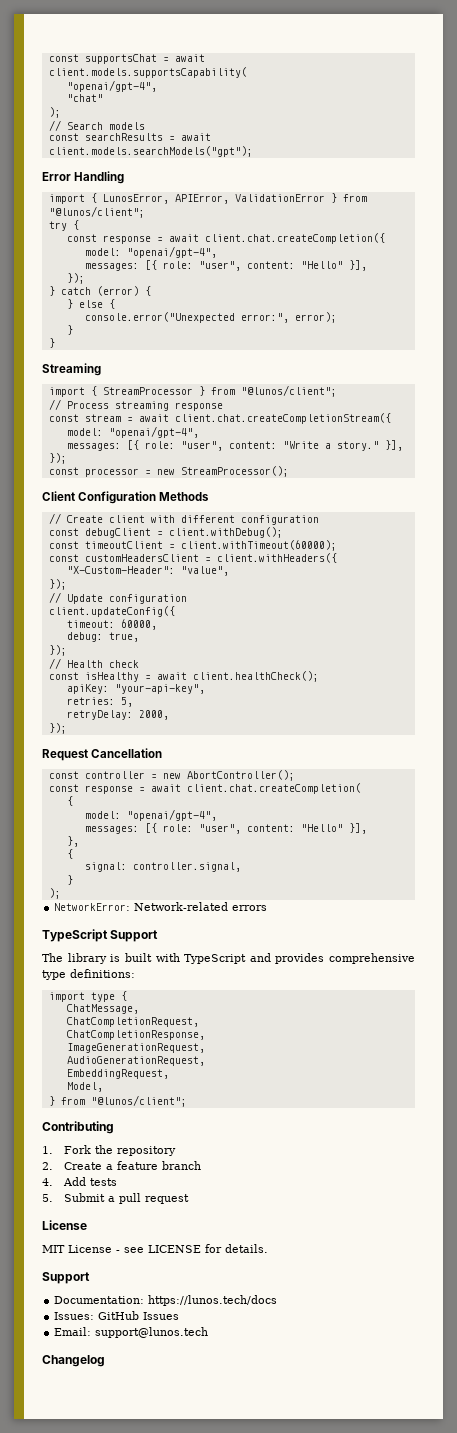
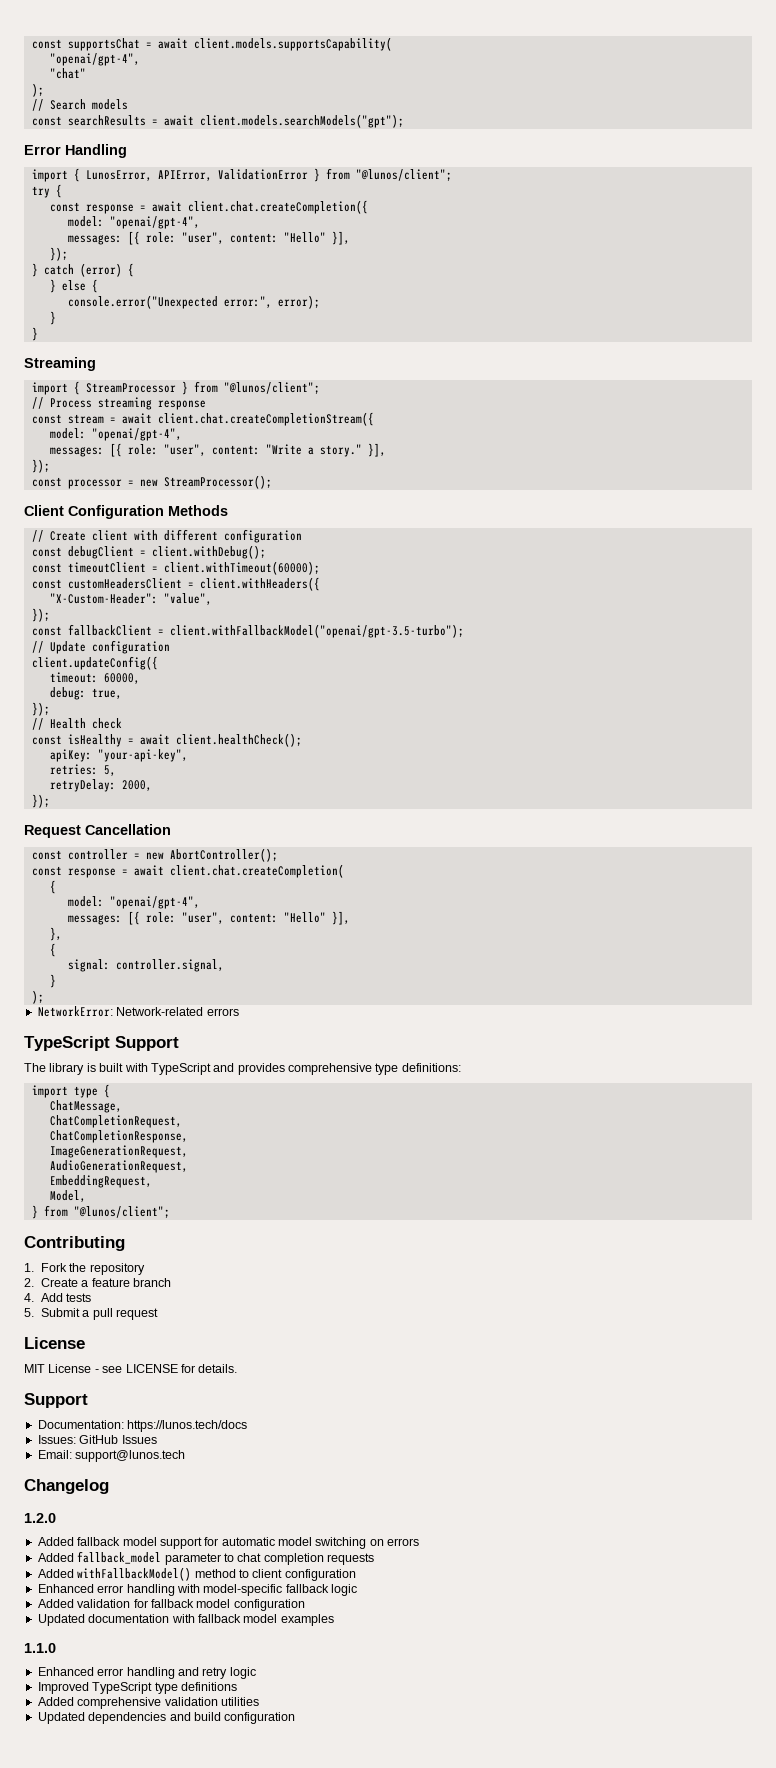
+ const fallbackClient = client.withFallbackModel("openai/gpt-3.5-turbo");
+ 1.2.0
+ Added fallback model support for automatic model switching on errors
+ Added fallback_model parameter to chat completion requests
+ Added withFallbackModel() method to client configuration
+ Enhanced error handling with model-specific fallback logic
+ Added validation for fallback model configuration
+ Updated documentation with fallback model examples
+ 1.1.0
+ Enhanced error handling and retry logic
+ Improved TypeScript type definitions
+ Added comprehensive validation utilities
+ Updated dependencies and build configuration

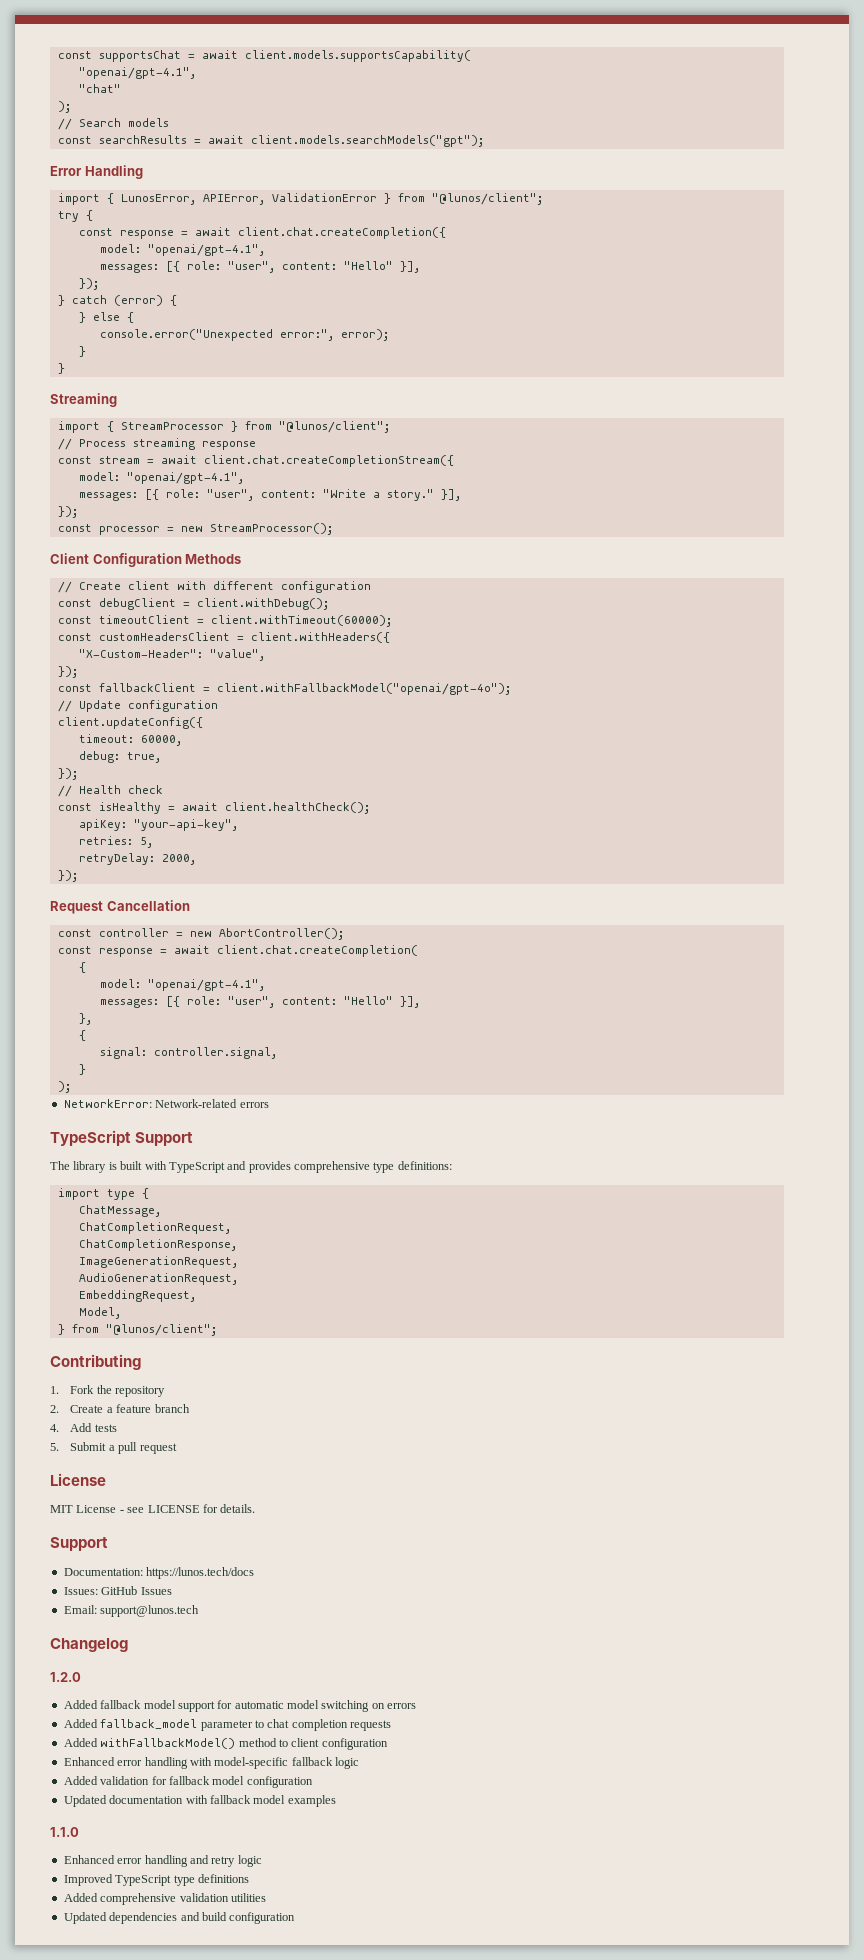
  const supportsChat = await client.models.supportsCapability(
- "openai/gpt-4",
+ "openai/gpt-4.1",
  const response = await client.chat.createCompletion({
- model: "openai/gpt-4",
+ model: "openai/gpt-4.1",
  const stream = await client.chat.createCompletionStream({
- model: "openai/gpt-4",
+ model: "openai/gpt-4.1",
- const fallbackClient = client.withFallbackModel("openai/gpt-3.5-turbo");
+ const fallbackClient = client.withFallbackModel("openai/gpt-4o");
  const response = await client.chat.createCompletion(
  {
- model: "openai/gpt-4",
+ model: "openai/gpt-4.1",

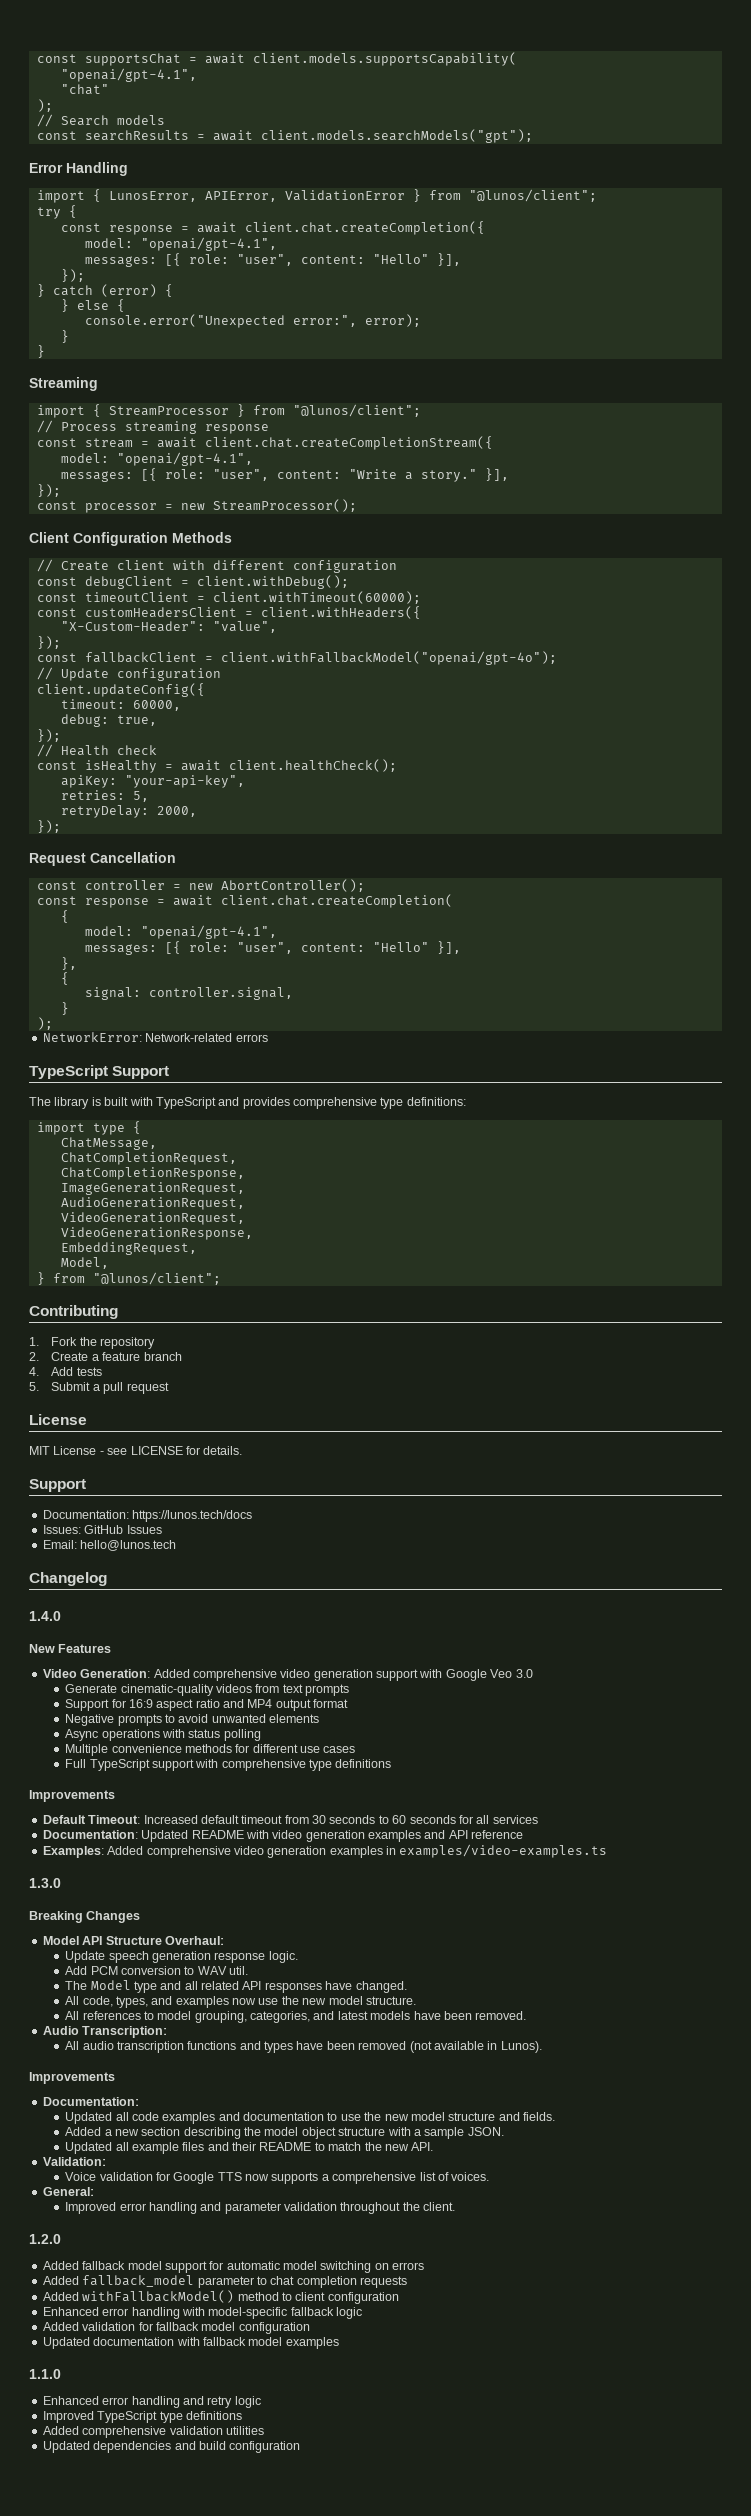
+ VideoGenerationRequest,
+ VideoGenerationResponse,
- Email: support@lunos.tech
+ Email: hello@lunos.tech
+ 1.4.0
+ New Features
+ Video Generation: Added comprehensive video generation support with Google Veo 3.0
+ Generate cinematic-quality videos from text prompts
+ Support for 16:9 aspect ratio and MP4 output format
+ Negative prompts to avoid unwanted elements
+ Async operations with status polling
+ Multiple convenience methods for different use cases
+ Full TypeScript support with comprehensive type definitions
+ Improvements
+ Default Timeout: Increased default timeout from 30 seconds to 60 seconds for all services
+ Documentation: Updated README with video generation examples and API reference
+ Examples: Added comprehensive video generation examples in examples/video-examples.ts
+ 1.3.0
+ Breaking Changes
+ Model API Structure Overhaul:
+ Update speech generation response logic.
+ Add PCM conversion to WAV util.
+ The Model type and all related API responses have changed.
+ All code, types, and examples now use the new model structure.
+ All references to model grouping, categories, and latest models have been removed.
+ Audio Transcription:
+ All audio transcription functions and types have been removed (not available in Lunos).
+ Improvements
+ Documentation:
+ Updated all code examples and documentation to use the new model structure and fields.
+ Added a new section describing the model object structure with a sample JSON.
+ Updated all example files and their README to match the new API.
+ Validation:
+ Voice validation for Google TTS now supports a comprehensive list of voices.
+ General:
+ Improved error handling and parameter validation throughout the client.

